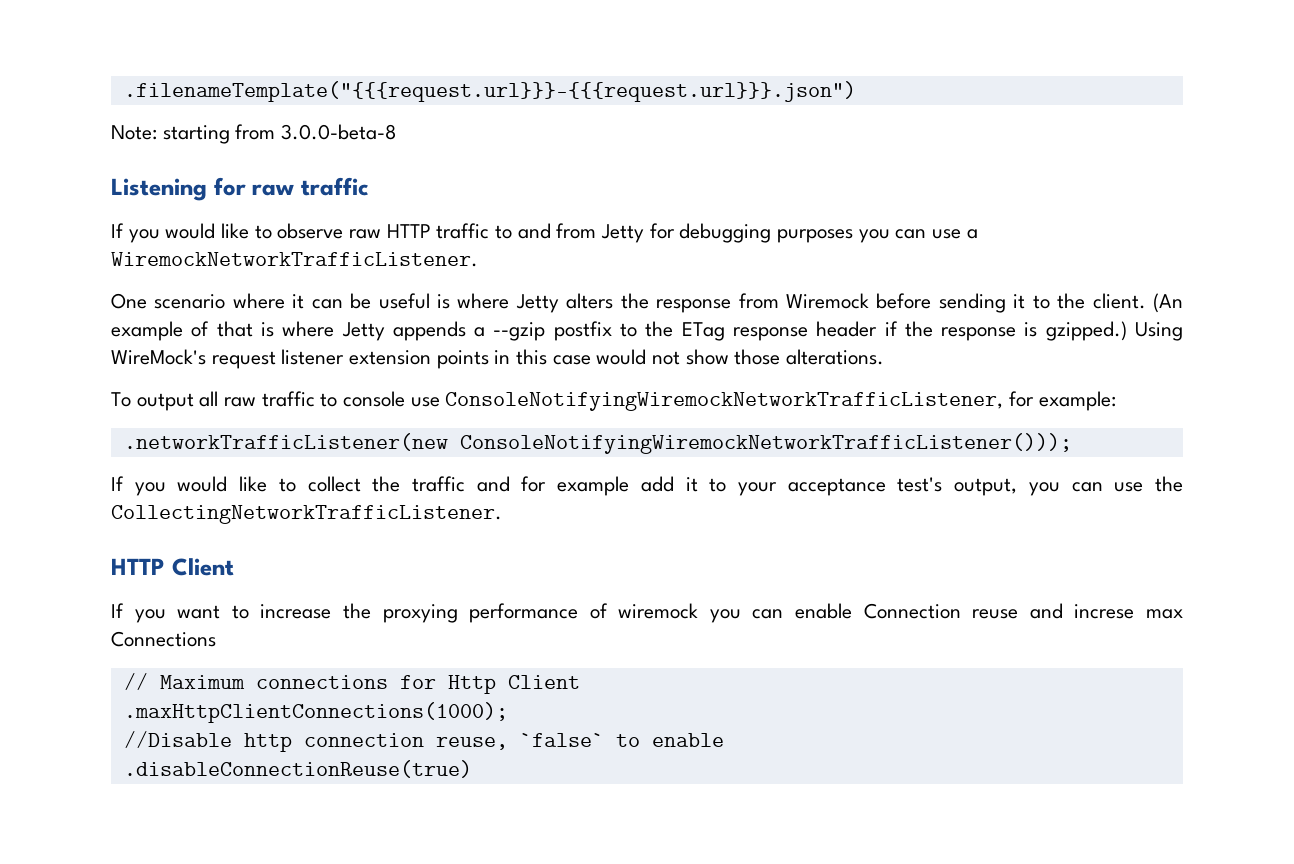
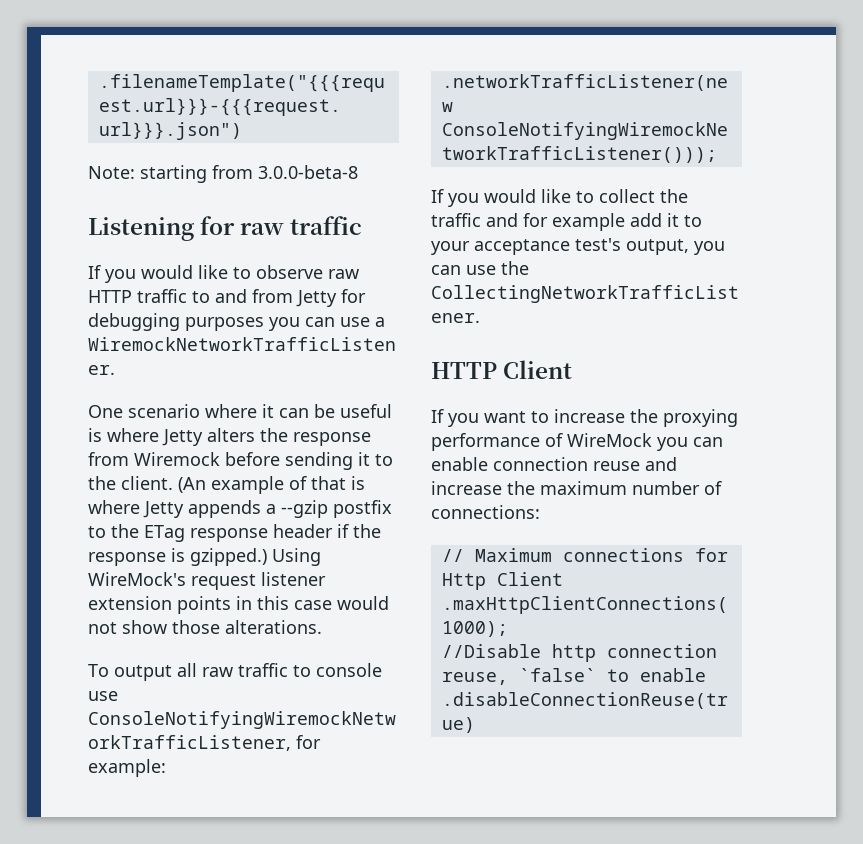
- If you want to increase the proxying performance of wiremock you can enable Connection reuse and increse max Connections
+ If you want to increase the proxying performance of WireMock you can enable connection reuse and increase the maximum number of connections:

